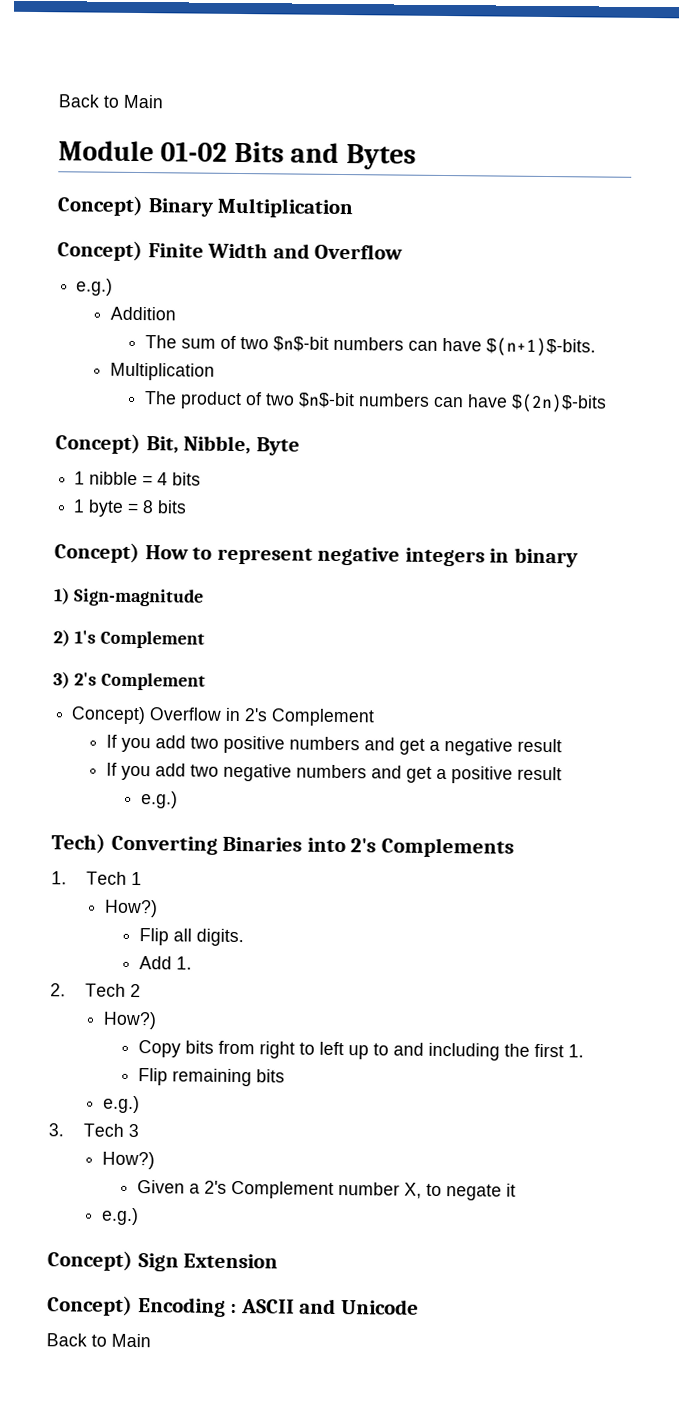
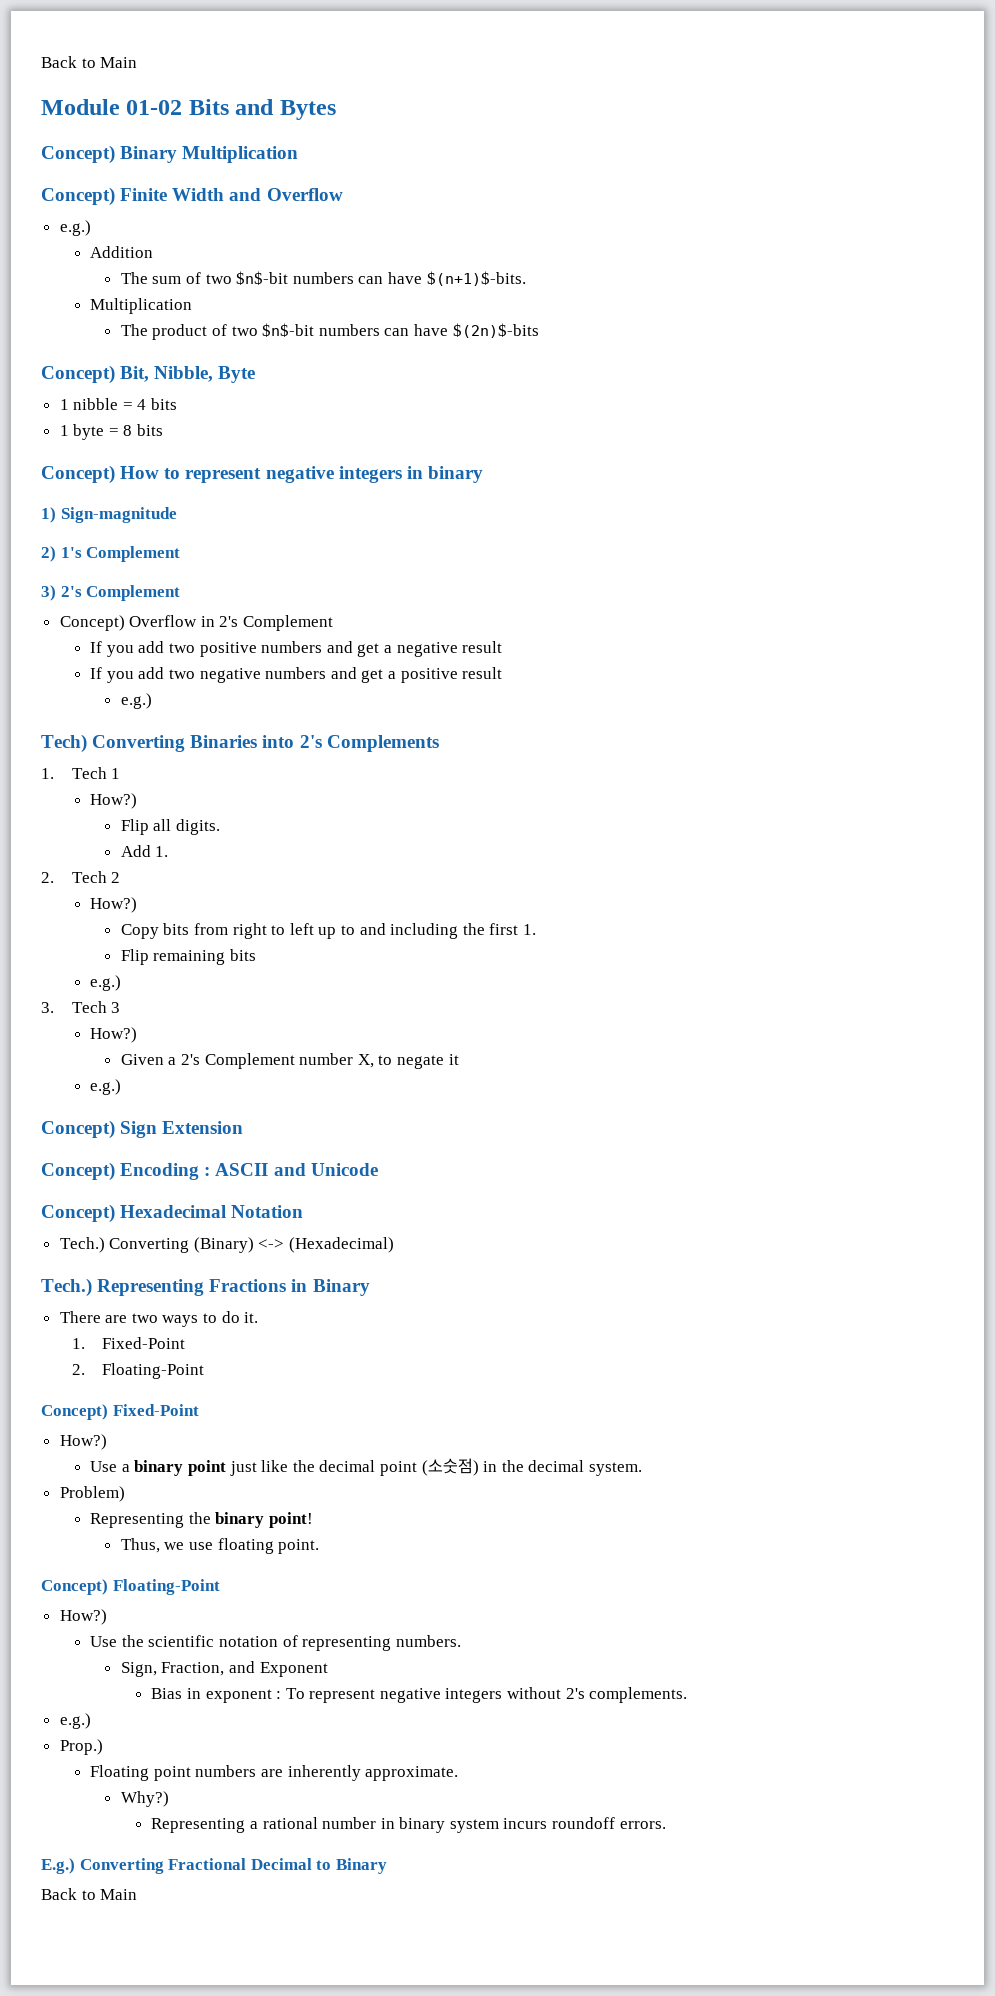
+ Concept) Hexadecimal Notation
+ Tech.) Converting (Binary) <-> (Hexadecimal)
+ Tech.) Representing Fractions in Binary
+ There are two ways to do it.
+ 1. Fixed-Point
+ 2. Floating-Point
+ Concept) Fixed-Point
+ How?)
+ Use a binary point just like the decimal point (소숫점) in the decimal system.
+ Problem)
+ Representing the binary point!
+ Thus, we use floating point.
+ Concept) Floating-Point
+ How?)
+ Use the scientific notation of representing numbers.
+ Sign, Fraction, and Exponent
+ Bias in exponent : To represent negative integers without 2's complements.
+ e.g.)
+ Prop.)
+ Floating point numbers are inherently approximate.
+ Why?)
+ Representing a rational number in binary system incurs roundoff errors.
+ E.g.) Converting Fractional Decimal to Binary

